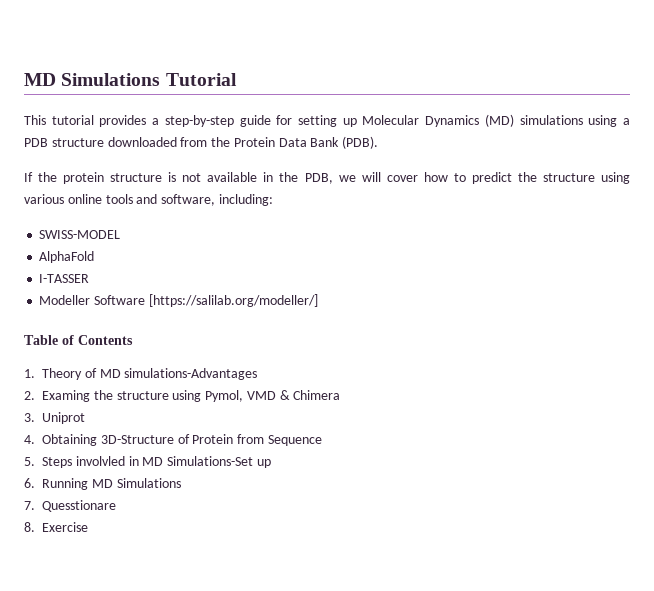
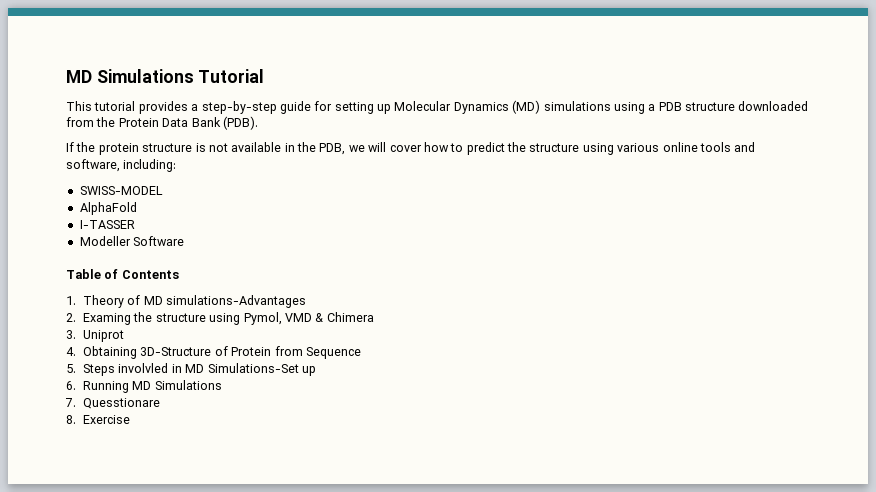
- Modeller Software [https://salilab.org/modeller/]
+ Modeller Software

